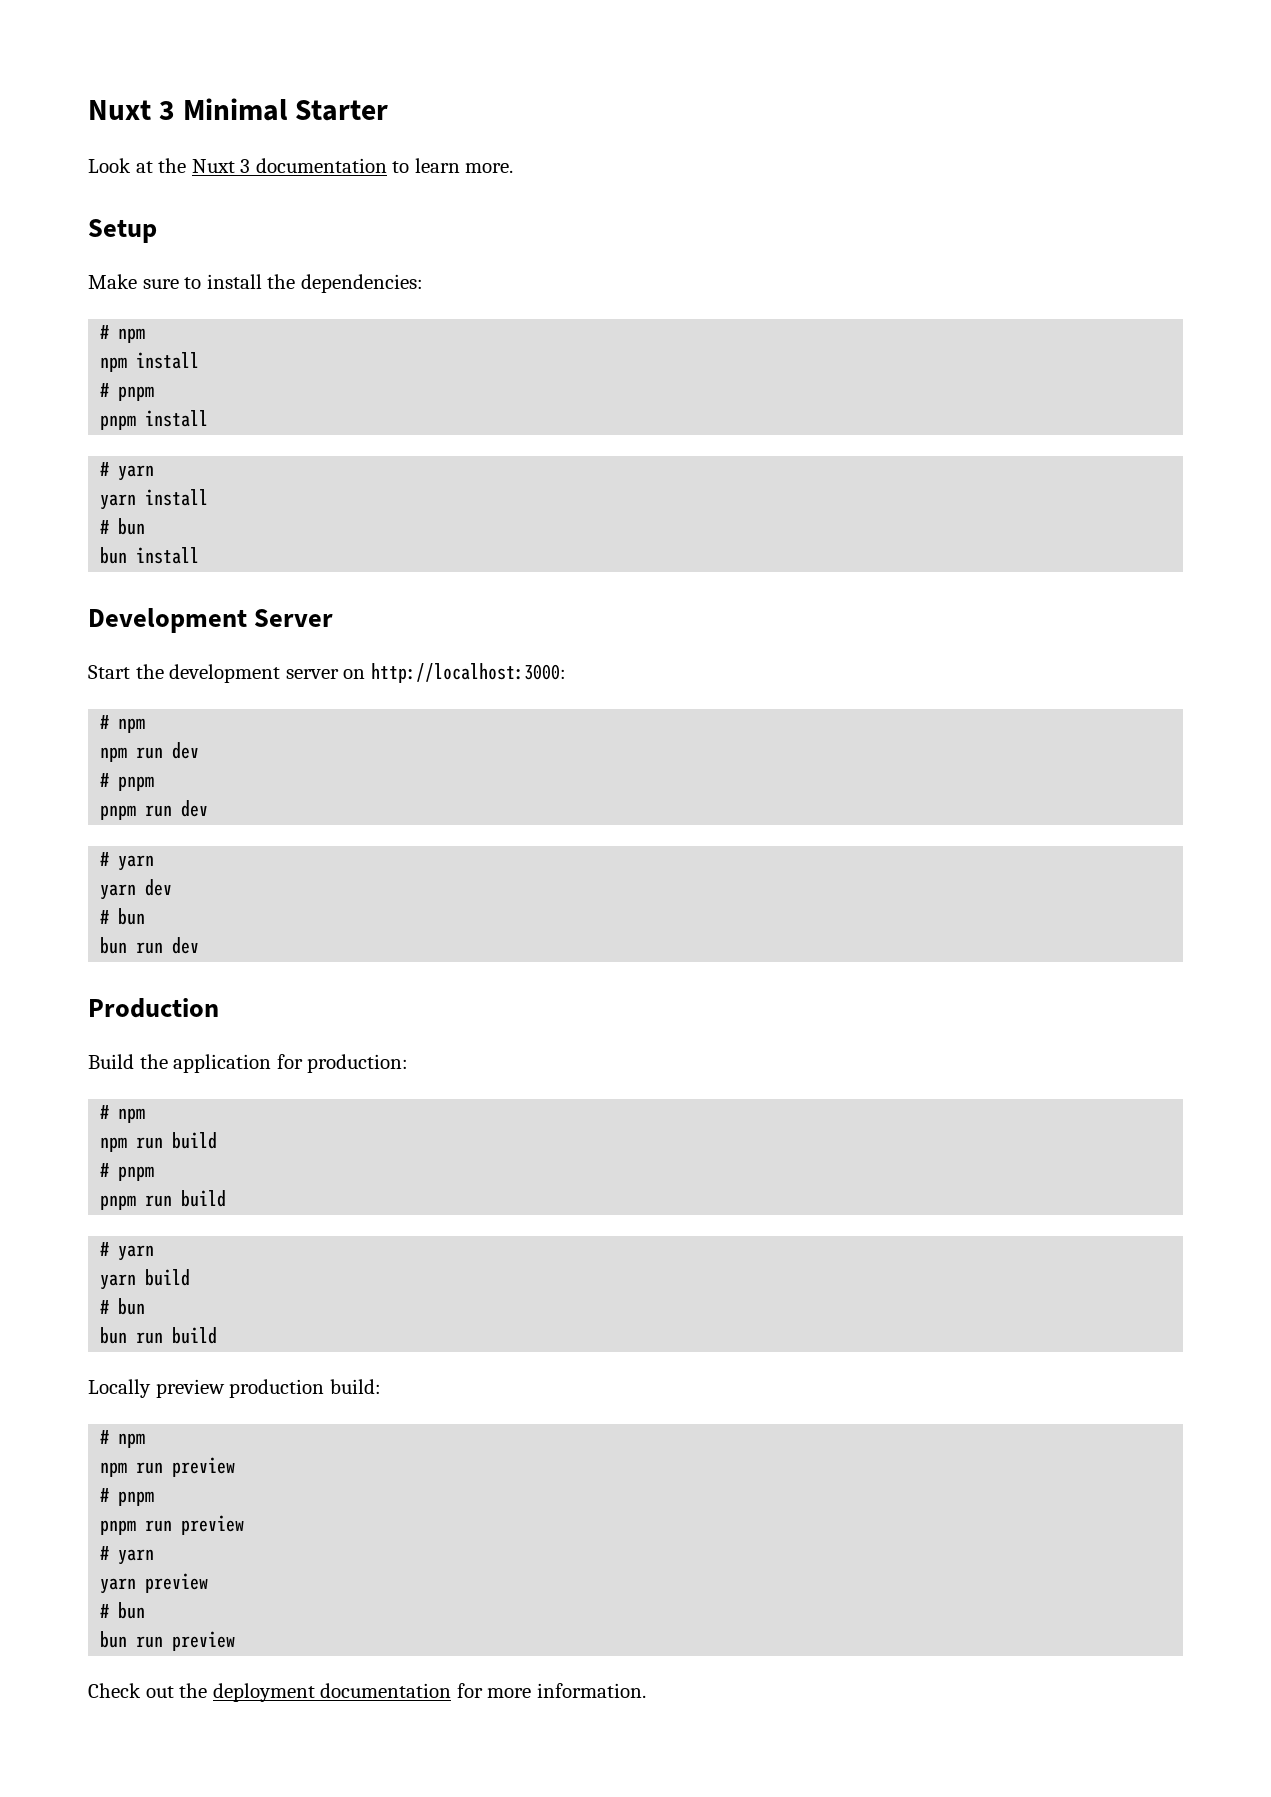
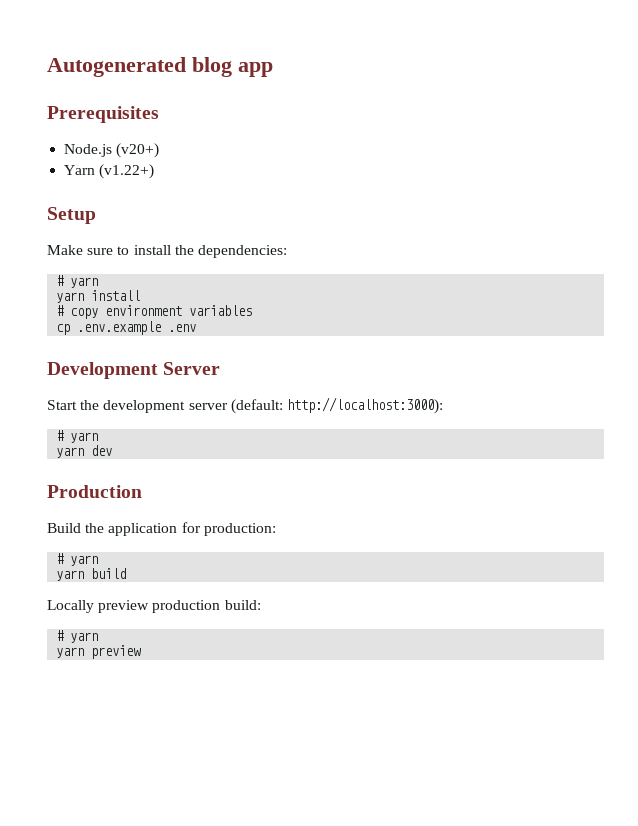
- Nuxt 3 Minimal Starter
- Look at the Nuxt 3 documentation to learn more.
+ Autogenerated blog app
+ Prerequisites
+ Node.js (v20+)
+ Yarn (v1.22+)
  Make sure to install the dependencies:
- # npm
- npm install
- # pnpm
- pnpm install
  yarn install
- # bun
- bun install
+ # copy environment variables
+ cp .env.example .env
- Start the development server on http://localhost:3000:
- # npm
- npm run dev
- # pnpm
- pnpm run dev
+ Start the development server (default: http://localhost:3000):
  yarn dev
- # bun
- bun run dev
  Build the application for production:
- # npm
- npm run build
- # pnpm
- pnpm run build
  yarn build
- # bun
- bun run build
  Locally preview production build:
- # npm
- npm run preview
- # pnpm
- pnpm run preview
  # yarn
  yarn preview
- # bun
- bun run preview
- Check out the deployment documentation for more information.

